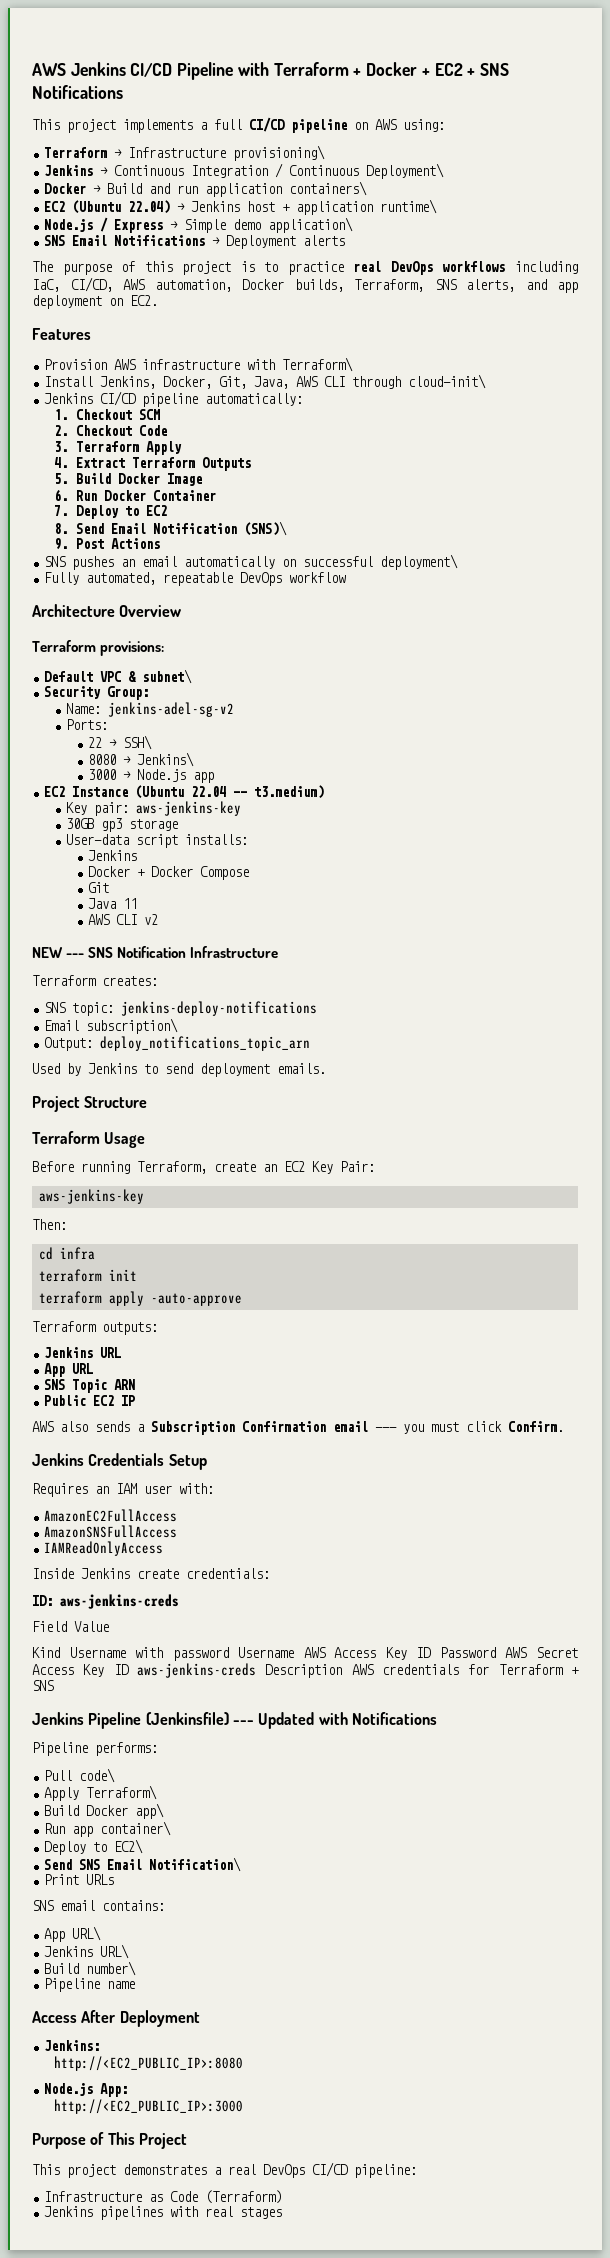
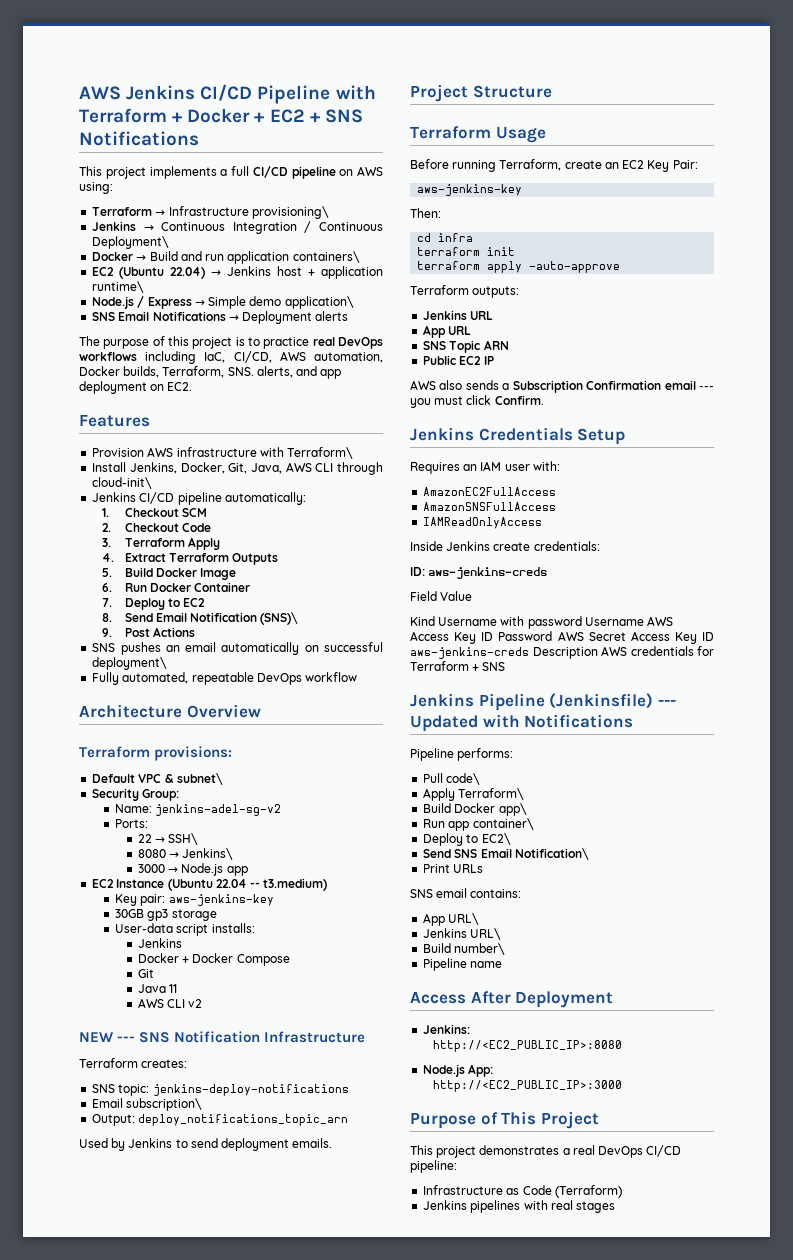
- The purpose of this project is to practice real DevOps workflows including IaC, CI/CD, AWS automation, Docker builds, Terraform, SNS alerts, and app deployment on EC2.
+ The purpose of this project is to practice real DevOps workflows including IaC, CI/CD, AWS automation, Docker builds, Terraform, SNS. alerts, and app deployment on EC2.

